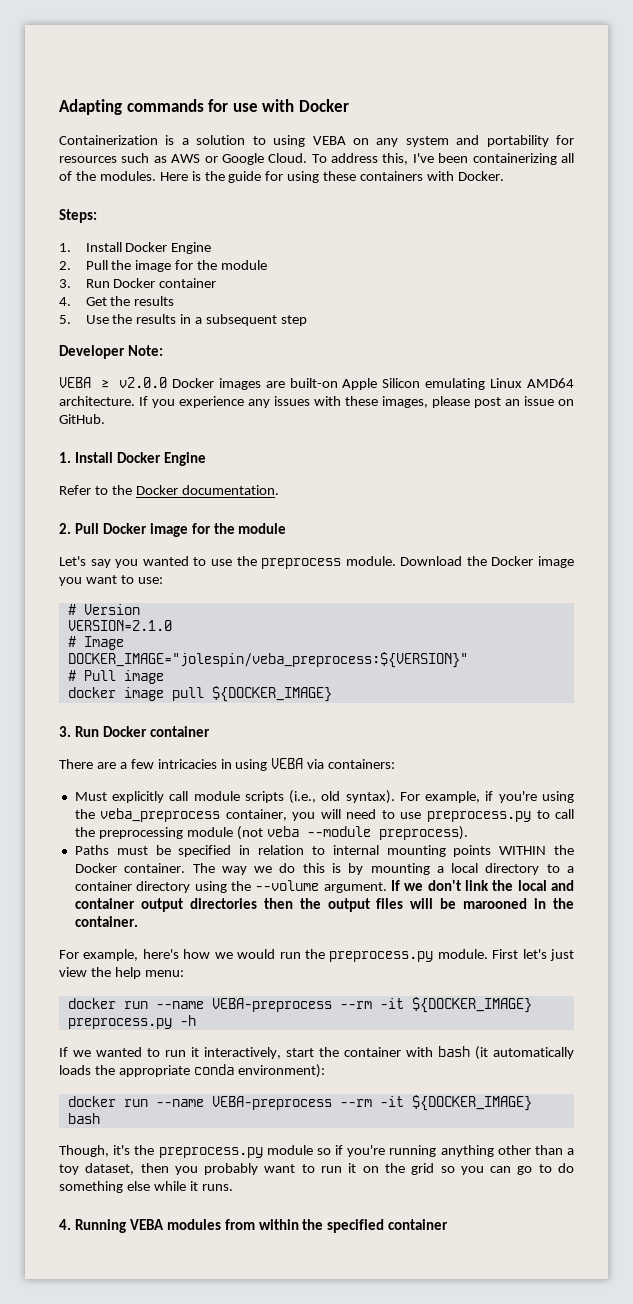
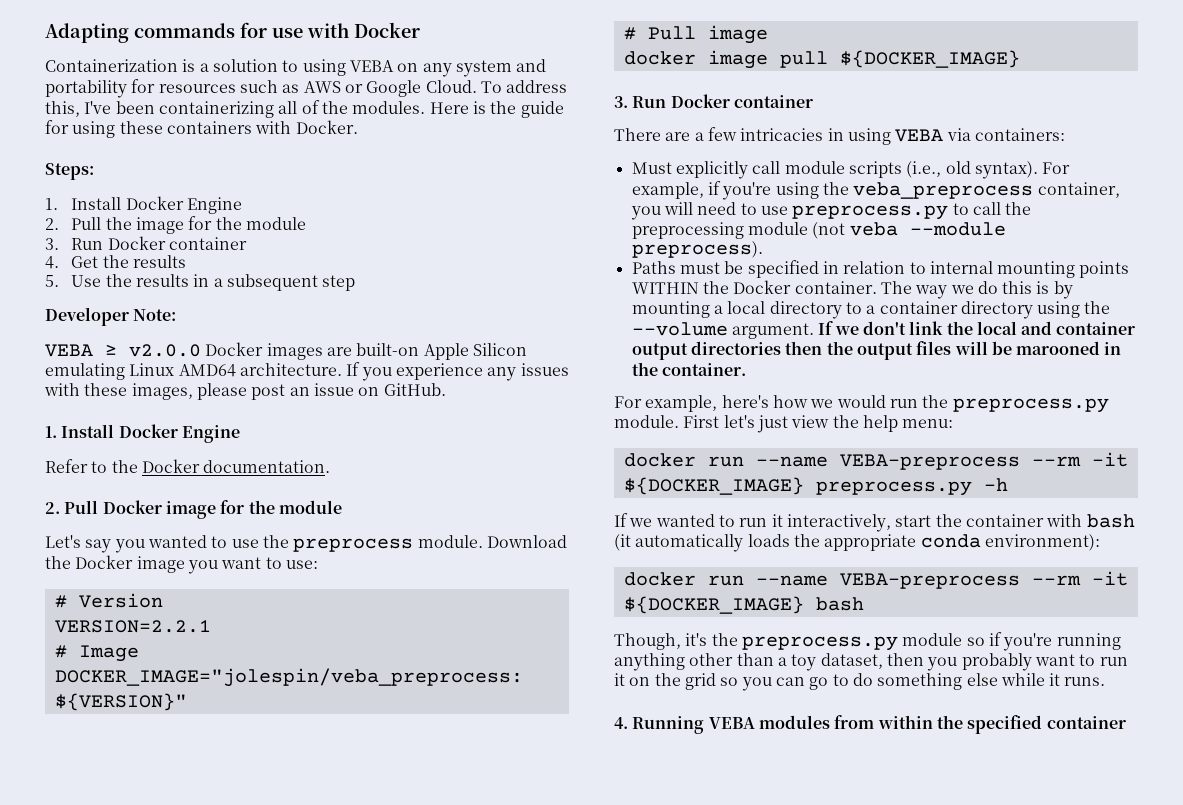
- VERSION=2.1.0
+ VERSION=2.2.1

